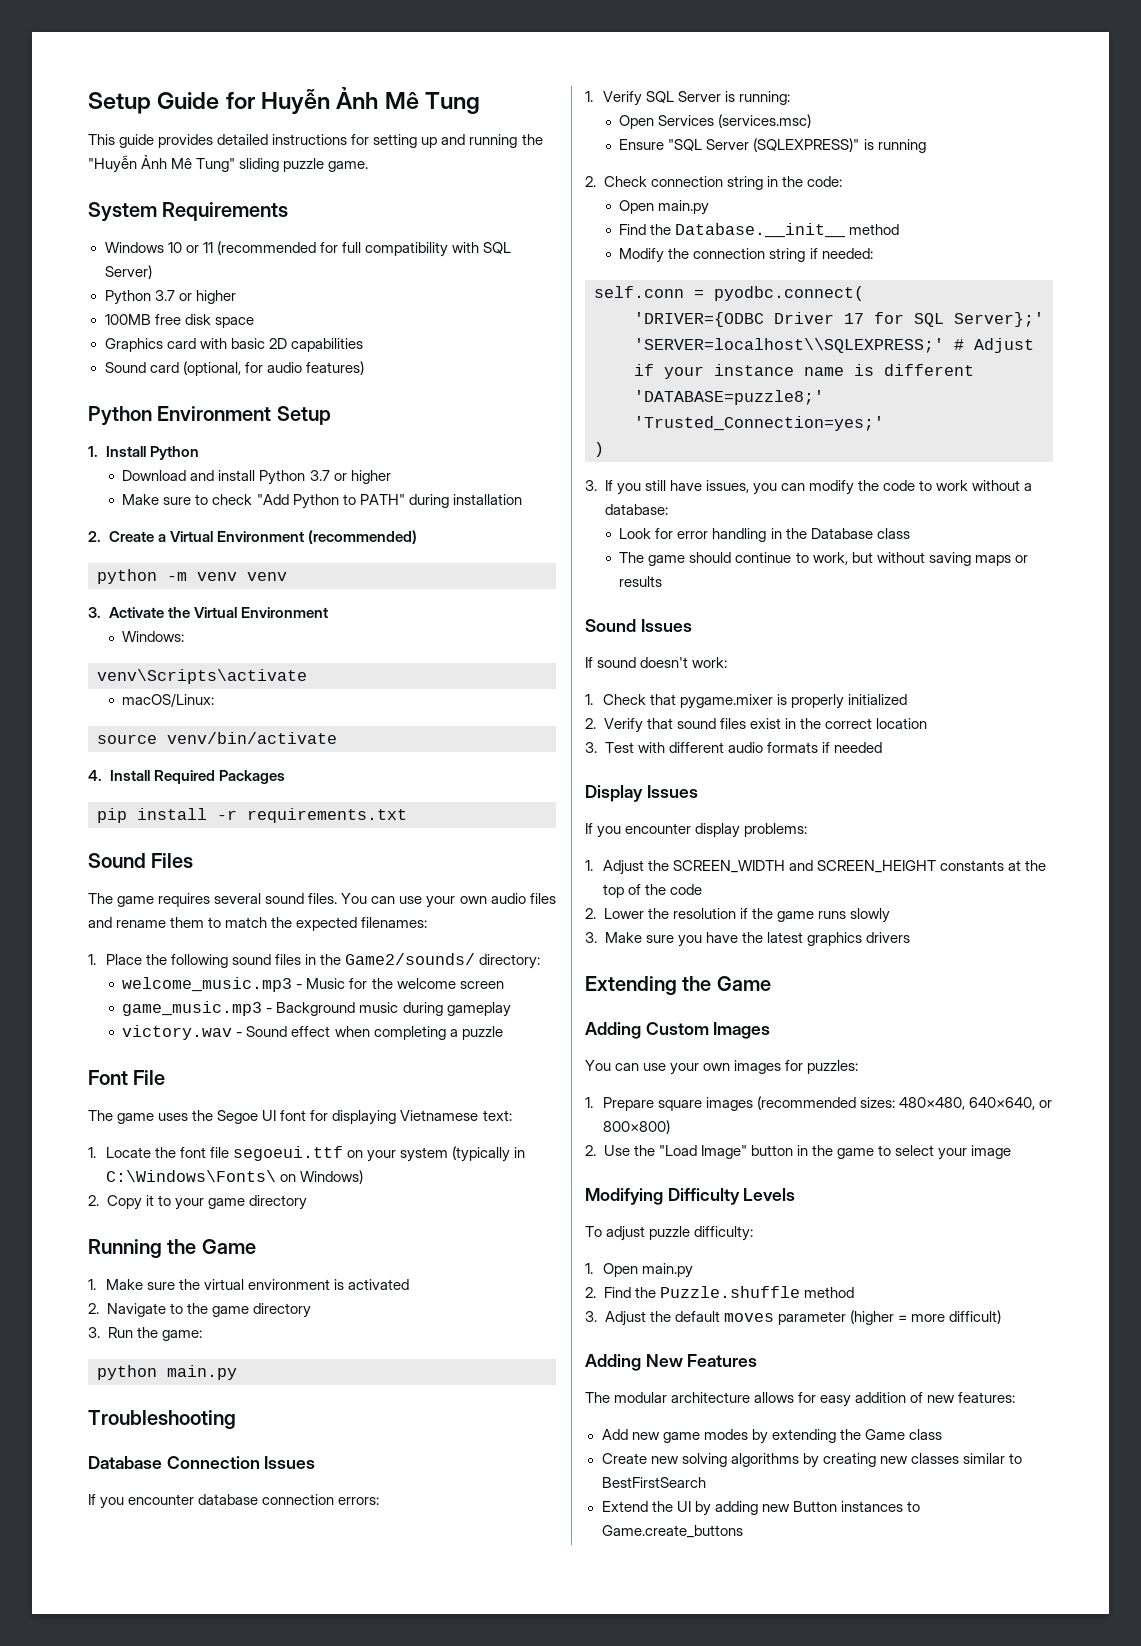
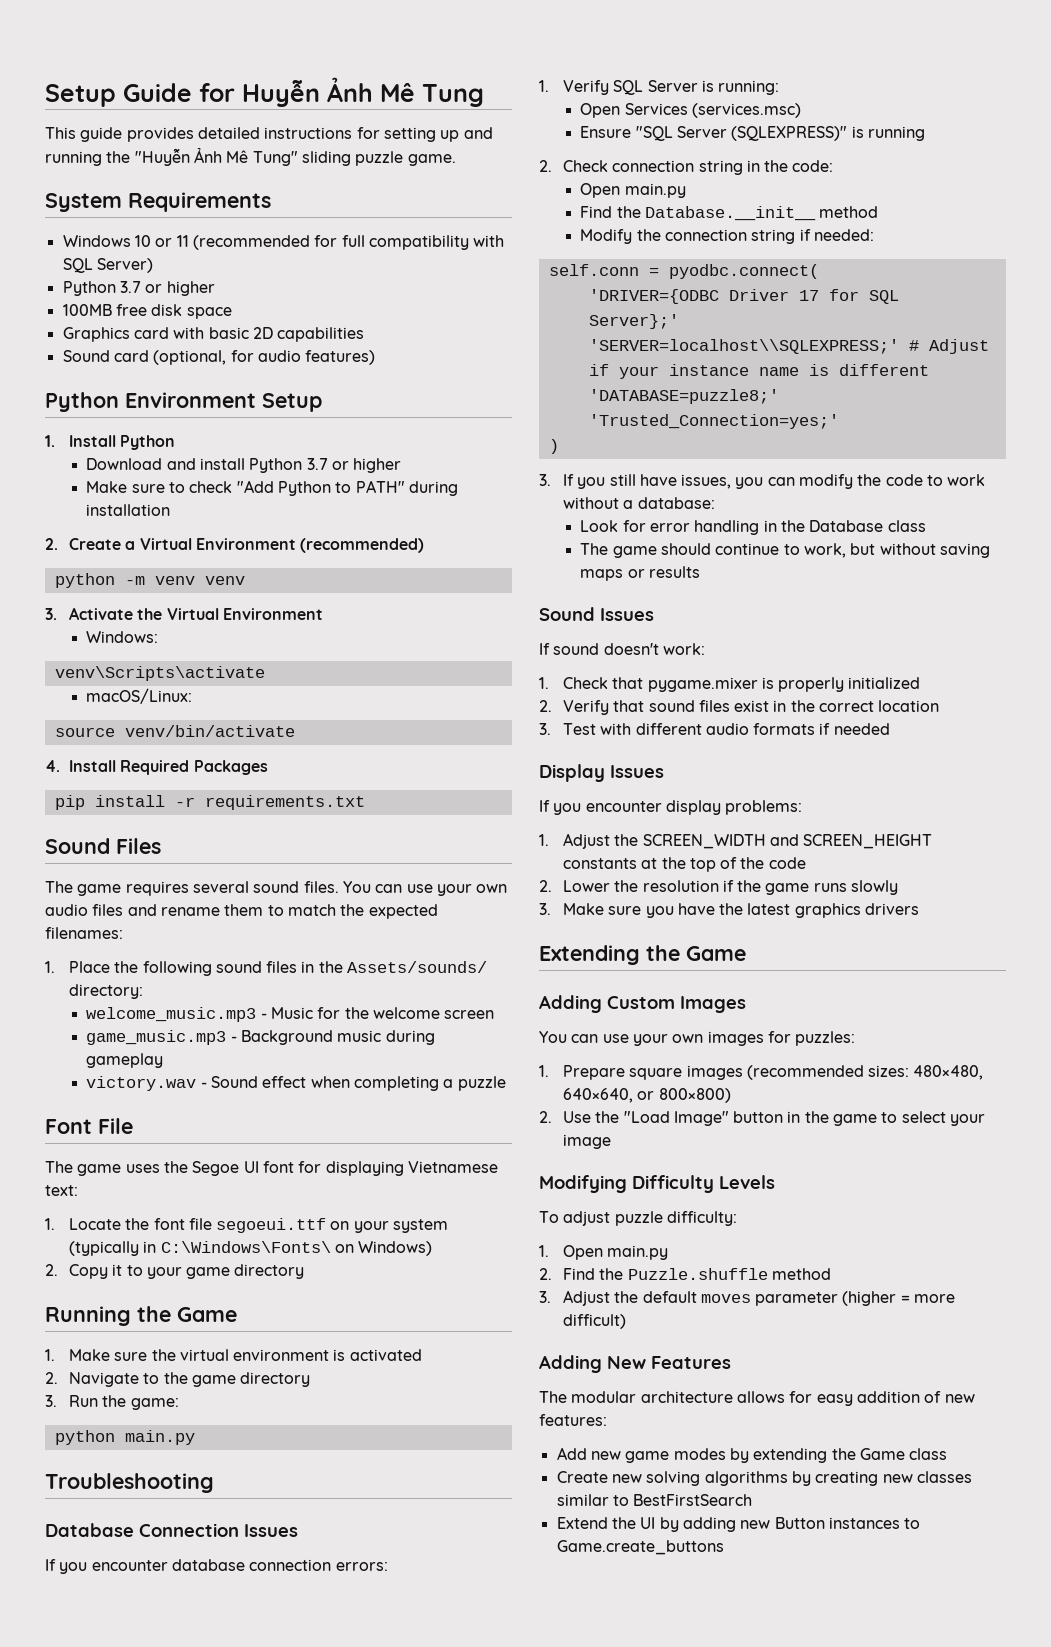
- 1. Place the following sound files in the Game2/sounds/ directory:
+ 1. Place the following sound files in the Assets/sounds/ directory:

